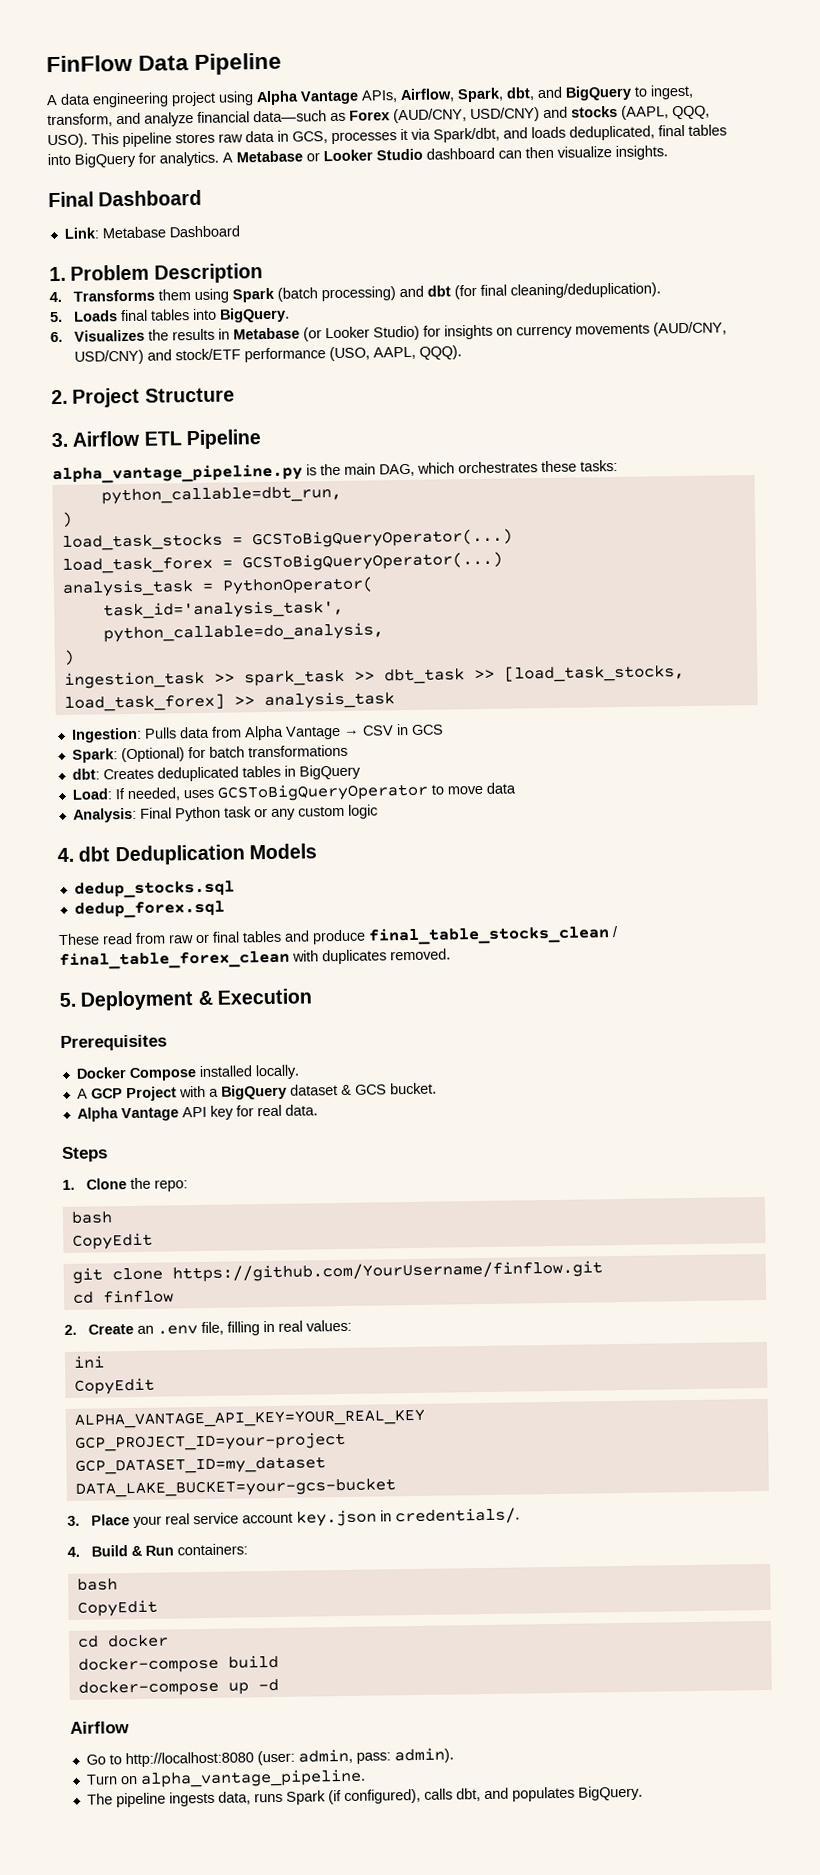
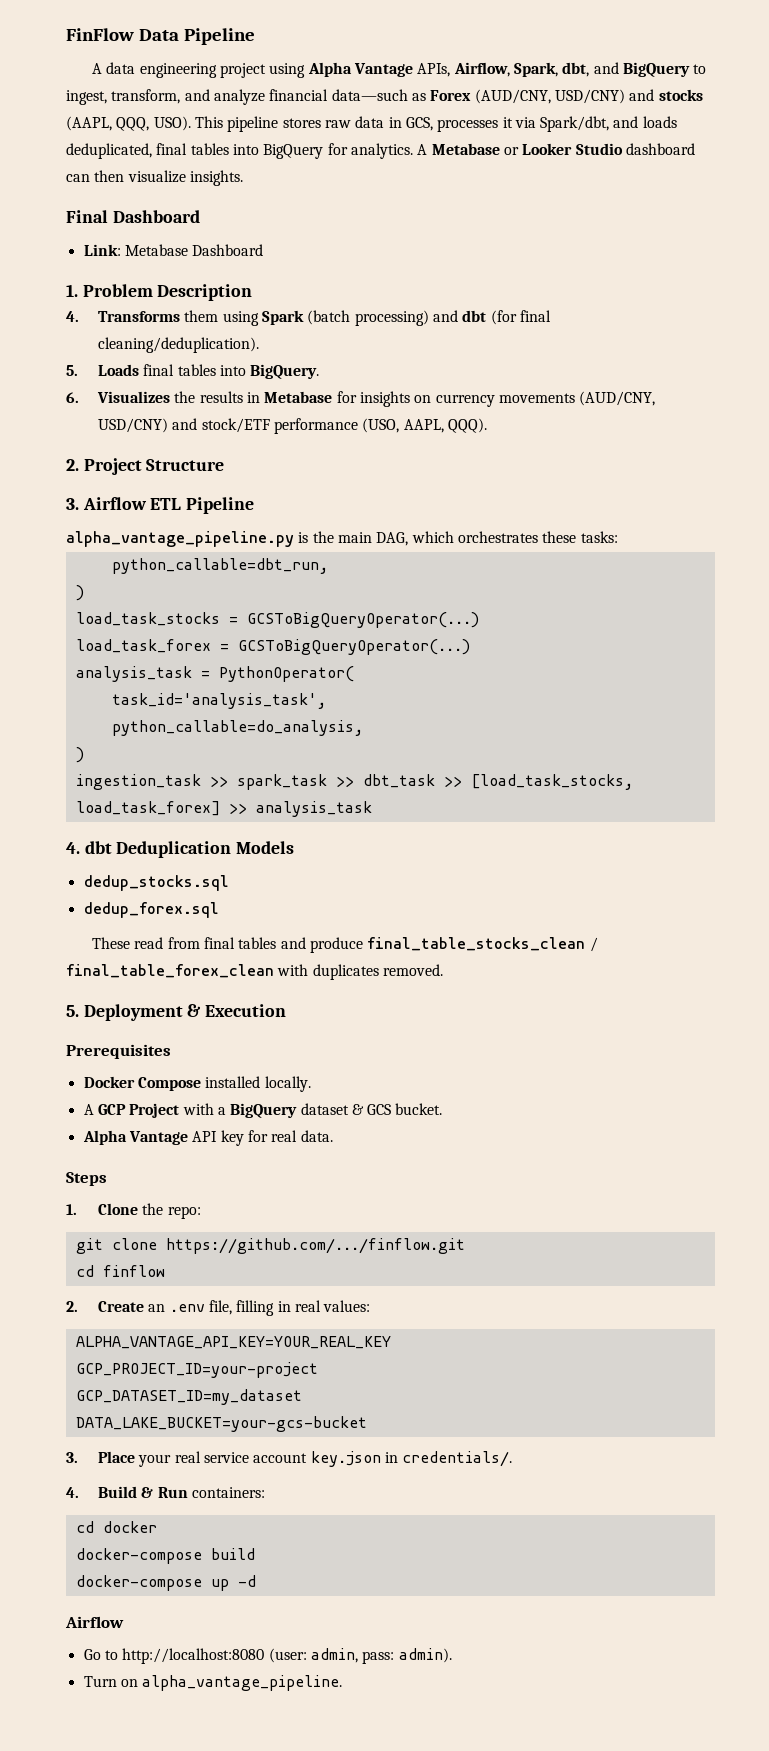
- 6. Visualizes the results in Metabase (or Looker Studio) for insights on currency movements (AUD/CNY, USD/CNY) and stock/ETF performance (USO, AAPL, QQQ).
+ 6. Visualizes the results in Metabase for insights on currency movements (AUD/CNY, USD/CNY) and stock/ETF performance (USO, AAPL, QQQ).
- Ingestion: Pulls data from Alpha Vantage → CSV in GCS
- Spark: (Optional) for batch transformations
- dbt: Creates deduplicated tables in BigQuery
- Load: If needed, uses GCSToBigQueryOperator to move data
- Analysis: Final Python task or any custom logic
- These read from raw or final tables and produce final_table_stocks_clean / final_table_forex_clean with duplicates removed.
+ These read from final tables and produce final_table_stocks_clean / final_table_forex_clean with duplicates removed.
  1. Clone the repo:
- bash
- CopyEdit
- git clone https://github.com/YourUsername/finflow.git
+ git clone https://github.com/.../finflow.git
- ini
- CopyEdit
  4. Build & Run containers:
- bash
- CopyEdit
- The pipeline ingests data, runs Spark (if configured), calls dbt, and populates BigQuery.

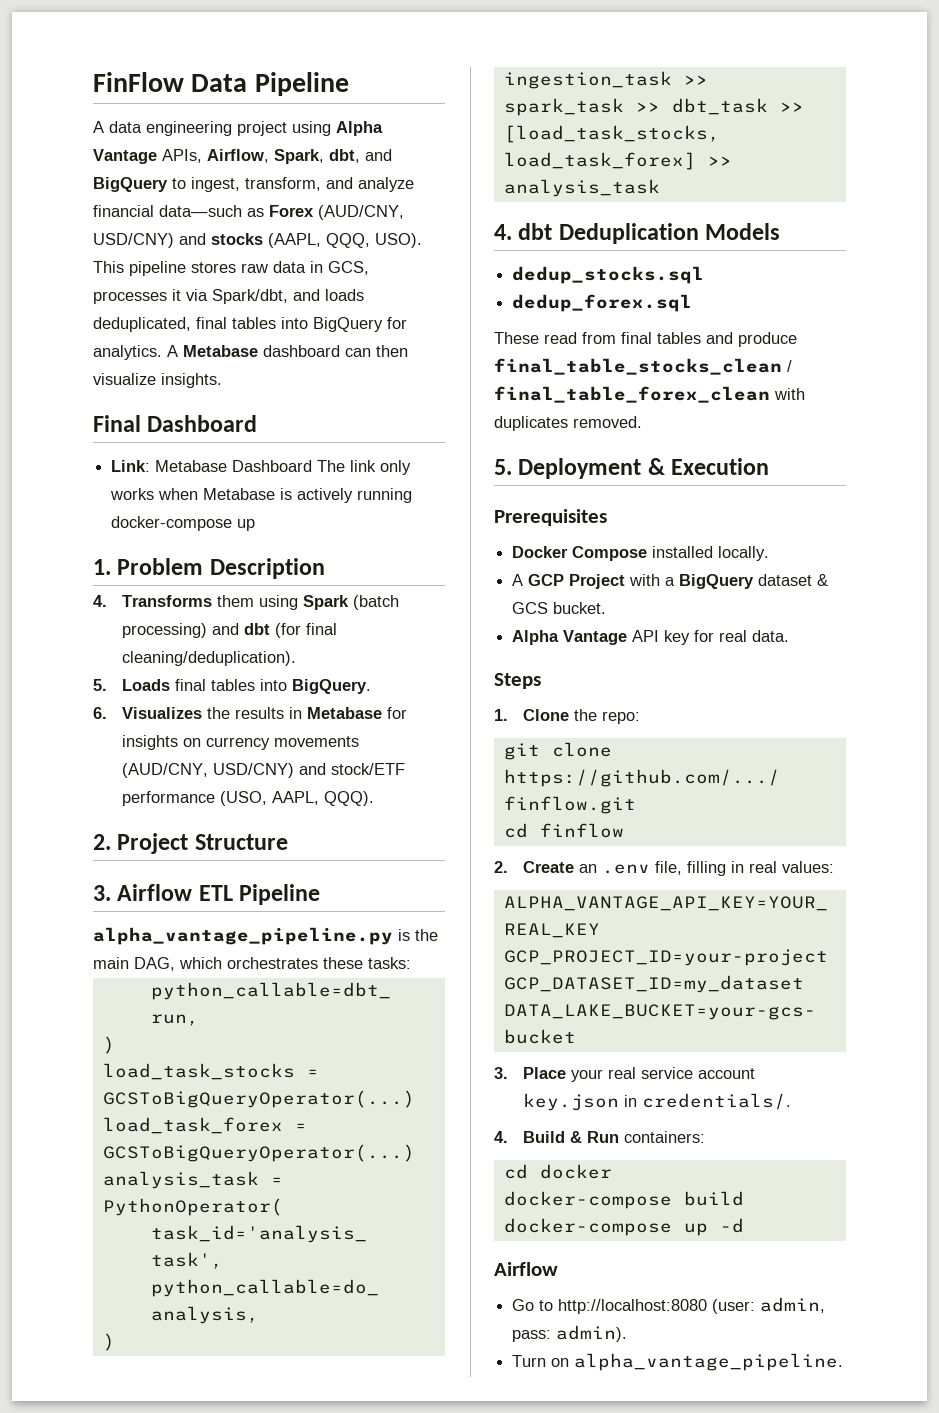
- A Metabase or Looker Studio dashboard can then visualize insights.
+ A Metabase dashboard can then visualize insights.
- Link: Metabase Dashboard
+ Link: Metabase Dashboard The link only works when Metabase is actively running docker-compose up

